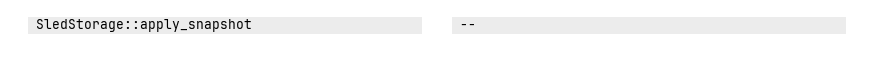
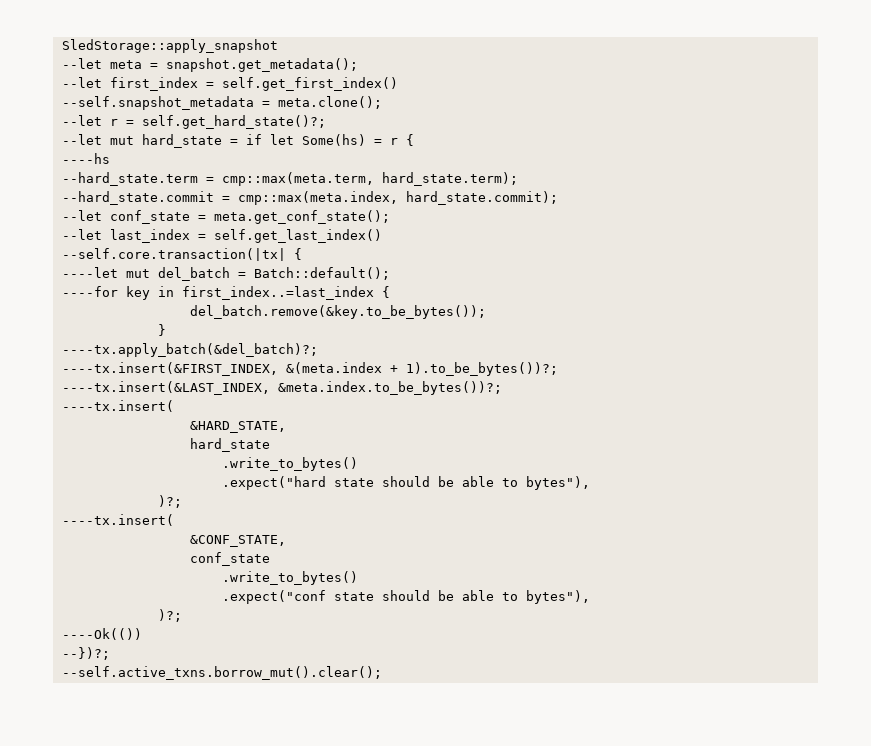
- --
+ --let meta = snapshot.get_metadata();
+ --let first_index = self.get_first_index()
+ --self.snapshot_metadata = meta.clone();
+ --let r = self.get_hard_state()?;
+ --let mut hard_state = if let Some(hs) = r {
+ ----hs
+ --hard_state.term = cmp::max(meta.term, hard_state.term);
+ --hard_state.commit = cmp::max(meta.index, hard_state.commit);
+ --let conf_state = meta.get_conf_state();
+ --let last_index = self.get_last_index()
+ --self.core.transaction(|tx| {
+ ----let mut del_batch = Batch::default();
+ ----for key in first_index..=last_index {
+ del_batch.remove(&key.to_be_bytes());
+ }
+ ----tx.apply_batch(&del_batch)?;
+ ----tx.insert(&FIRST_INDEX, &(meta.index + 1).to_be_bytes())?;
+ ----tx.insert(&LAST_INDEX, &meta.index.to_be_bytes())?;
+ ----tx.insert(
+ &HARD_STATE,
+ hard_state
+ .write_to_bytes()
+ .expect("hard state should be able to bytes"),
+ )?;
+ ----tx.insert(
+ &CONF_STATE,
+ conf_state
+ .write_to_bytes()
+ .expect("conf state should be able to bytes"),
+ )?;
+ ----Ok(())
+ --})?;
+ --self.active_txns.borrow_mut().clear();

